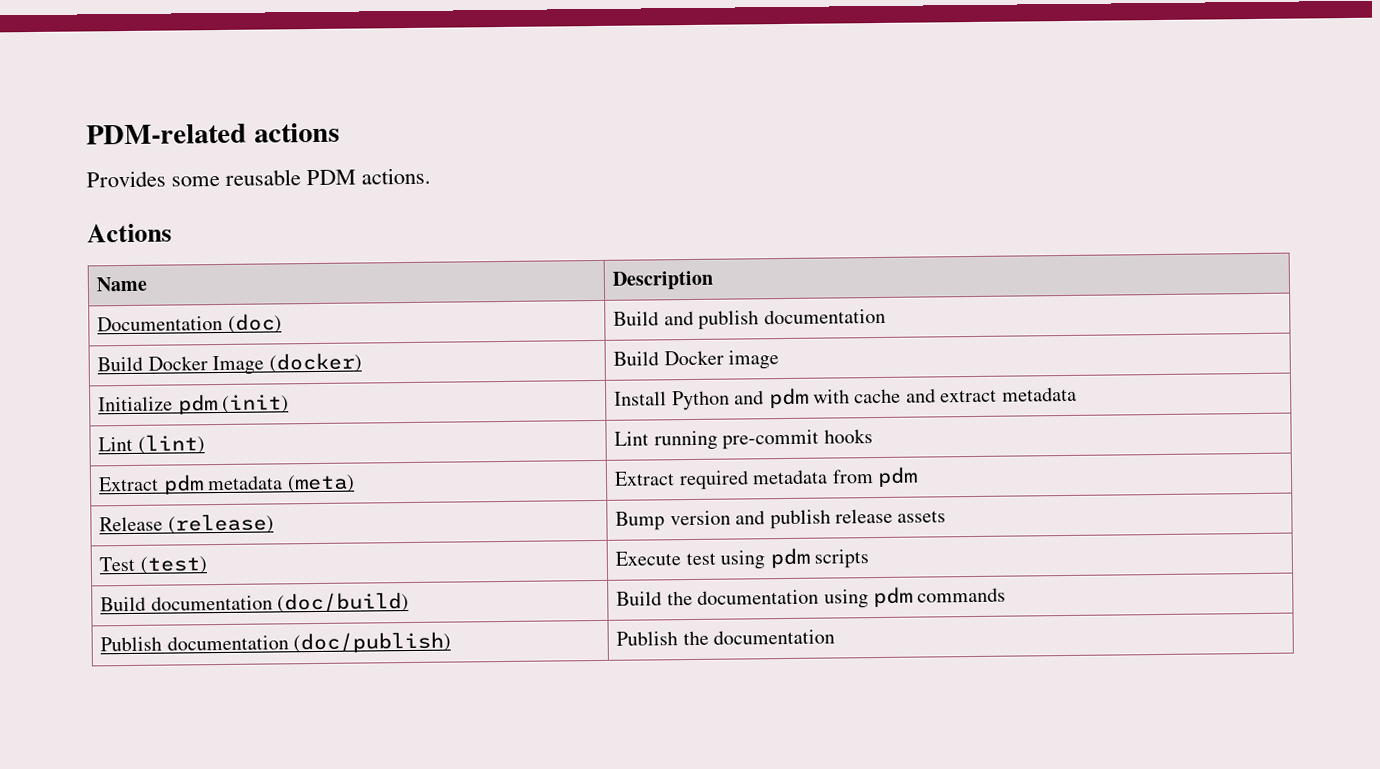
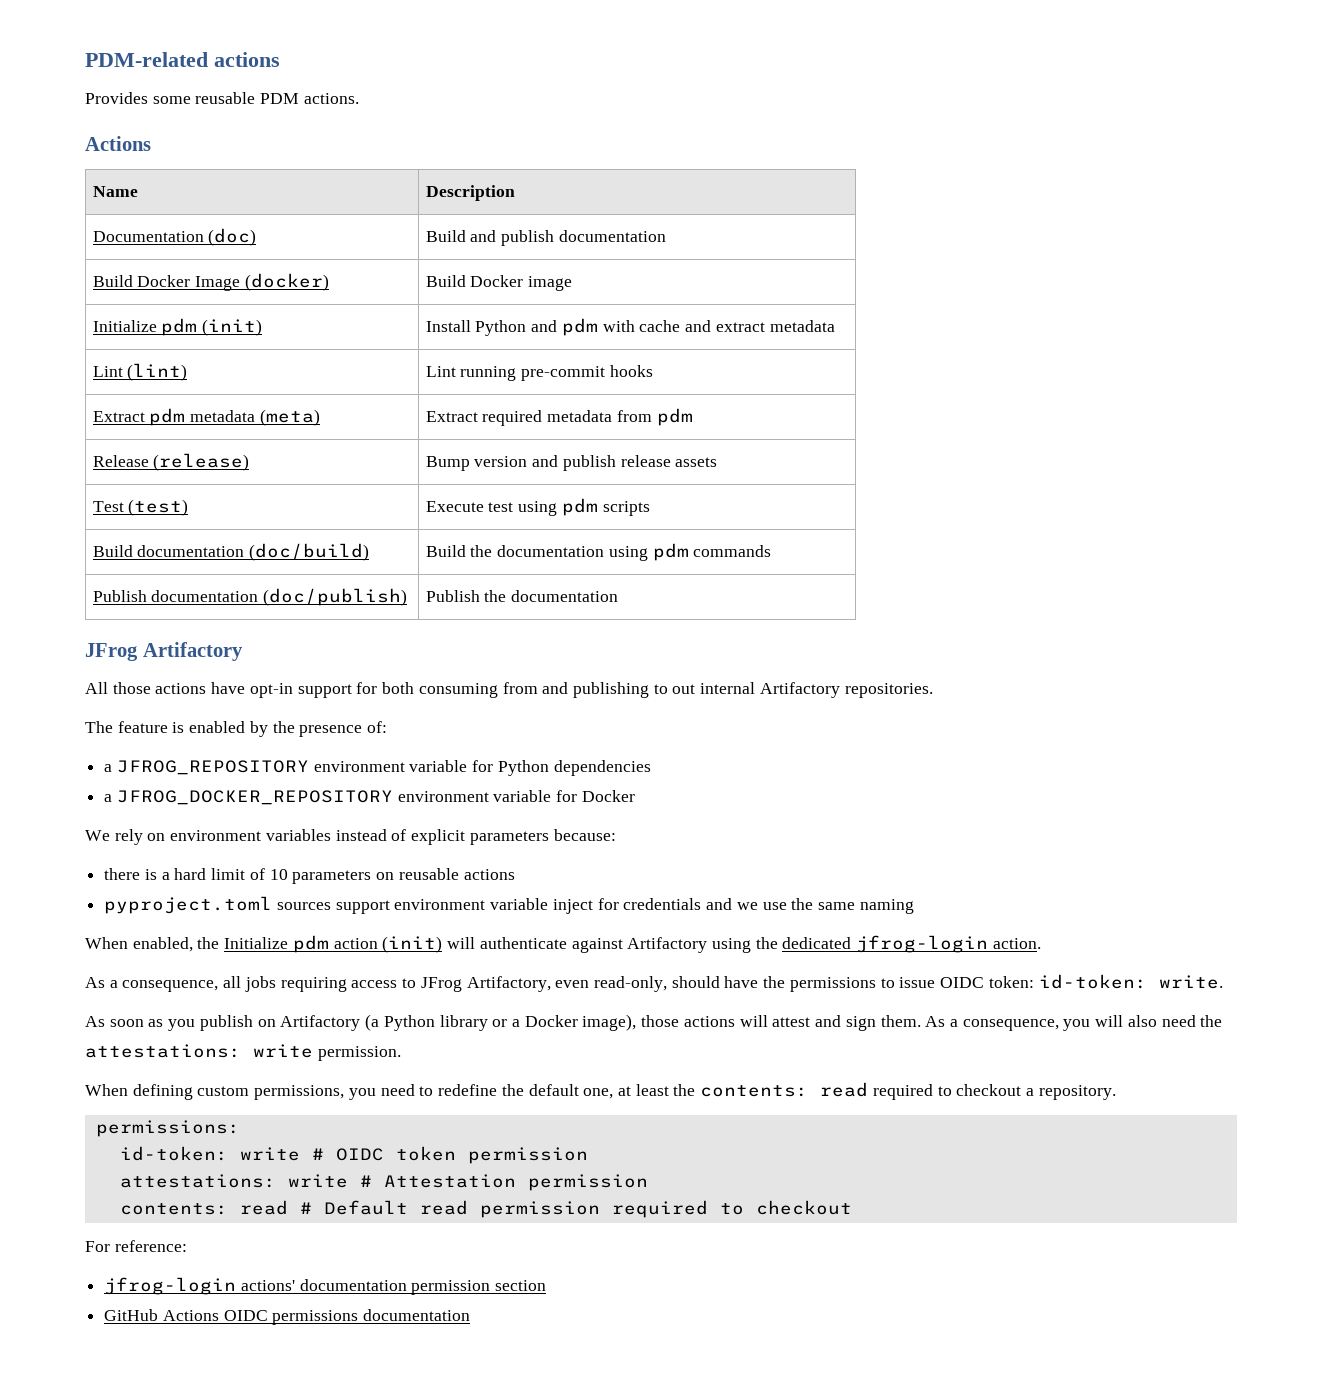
+ JFrog Artifactory
+ All those actions have opt-in support for both consuming from and publishing to out internal Artifactory repositories.
+ The feature is enabled by the presence of:
+ a JFROG_REPOSITORY environment variable for Python dependencies
+ a JFROG_DOCKER_REPOSITORY environment variable for Docker
+ We rely on environment variables instead of explicit parameters because:
+ there is a hard limit of 10 parameters on reusable actions
+ pyproject.toml sources support environment variable inject for credentials and we use the same naming
+ When enabled, the Initialize pdm action (init) will authenticate against Artifactory using the dedicated jfrog-login action.
+ As a consequence, all jobs requiring access to JFrog Artifactory, even read-only, should have the permissions to issue OIDC token: id-token: write.
+ As soon as you publish on Artifactory (a Python library or a Docker image), those actions will attest and sign them. As a consequence, you will also need the attestations: write permission.
+ When defining custom permissions, you need to redefine the default one, at least the contents: read required to checkout a repository.
+ permissions:
+ id-token: write # OIDC token permission
+ attestations: write # Attestation permission
+ contents: read # Default read permission required to checkout
+ For reference:
+ jfrog-login actions' documentation permission section
+ GitHub Actions OIDC permissions documentation

